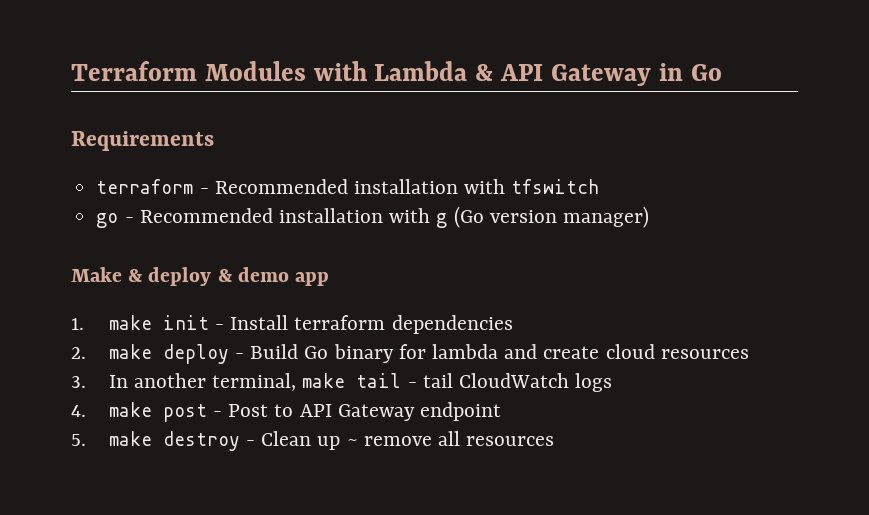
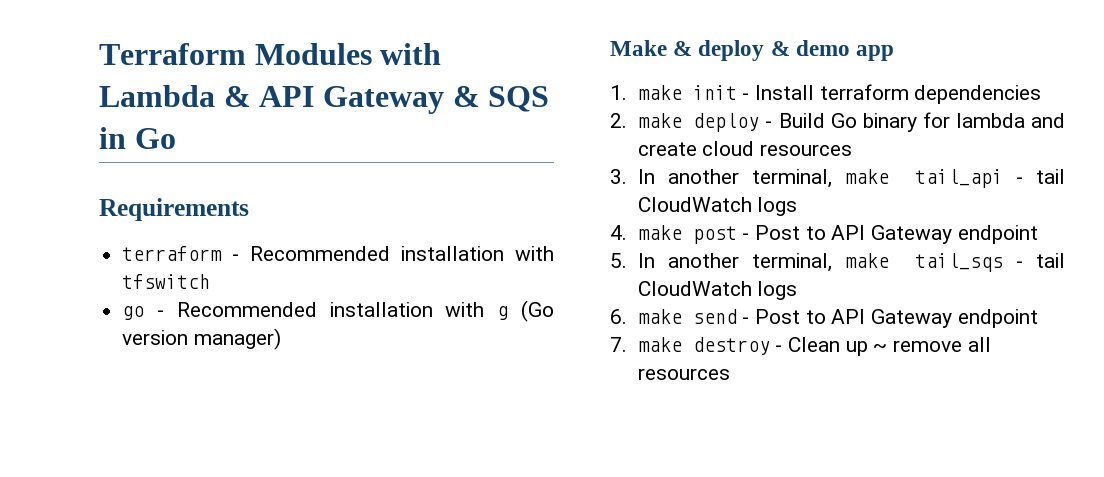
- Terraform Modules with Lambda & API Gateway in Go
+ Terraform Modules with Lambda & API Gateway & SQS in Go
- 3. In another terminal, make tail - tail CloudWatch logs
+ 3. In another terminal, make tail_api - tail CloudWatch logs
- 5. make destroy - Clean up ~ remove all resources
+ 5. In another terminal, make tail_sqs - tail CloudWatch logs
+ 6. make send - Post to API Gateway endpoint
+ 7. make destroy - Clean up ~ remove all resources

